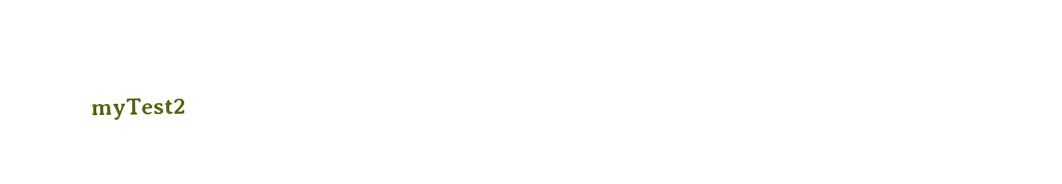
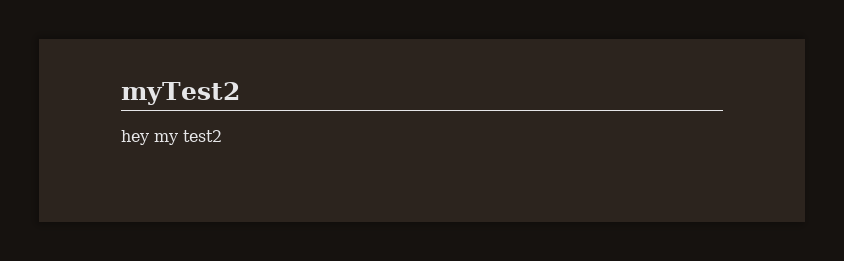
+ hey my test2

